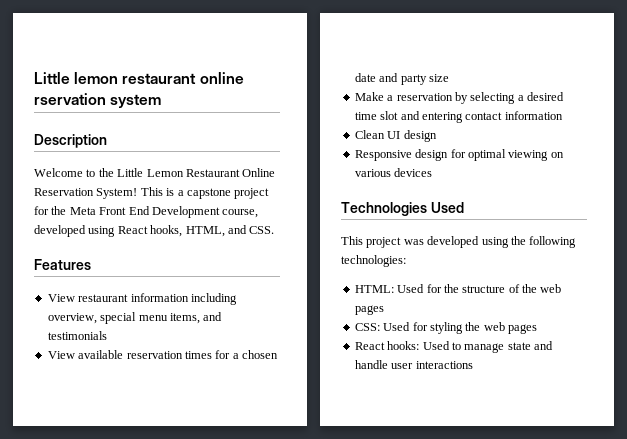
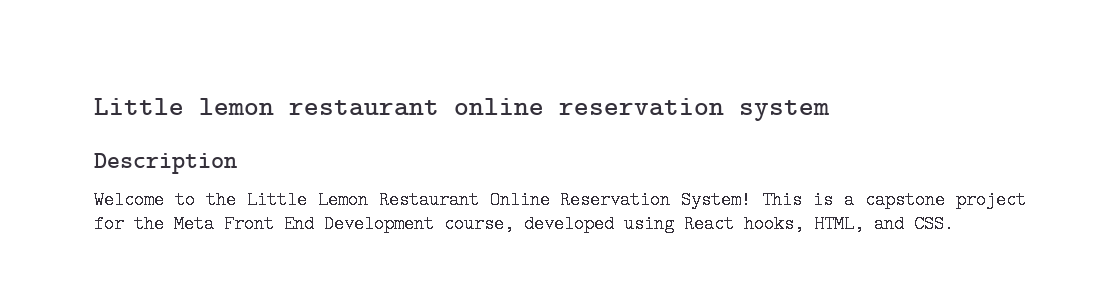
- Little lemon restaurant online rservation system
+ Little lemon restaurant online reservation system
- Features
- View restaurant information including overview, special menu items, and testimonials
- View available reservation times for a chosen date and party size
- Make a reservation by selecting a desired time slot and entering contact information
- Clean UI design
- Responsive design for optimal viewing on various devices
- Technologies Used
- This project was developed using the following technologies:
- HTML: Used for the structure of the web pages
- CSS: Used for styling the web pages
- React hooks: Used to manage state and handle user interactions

